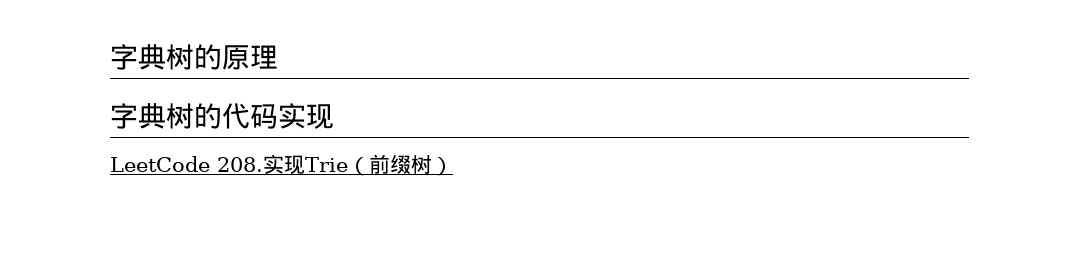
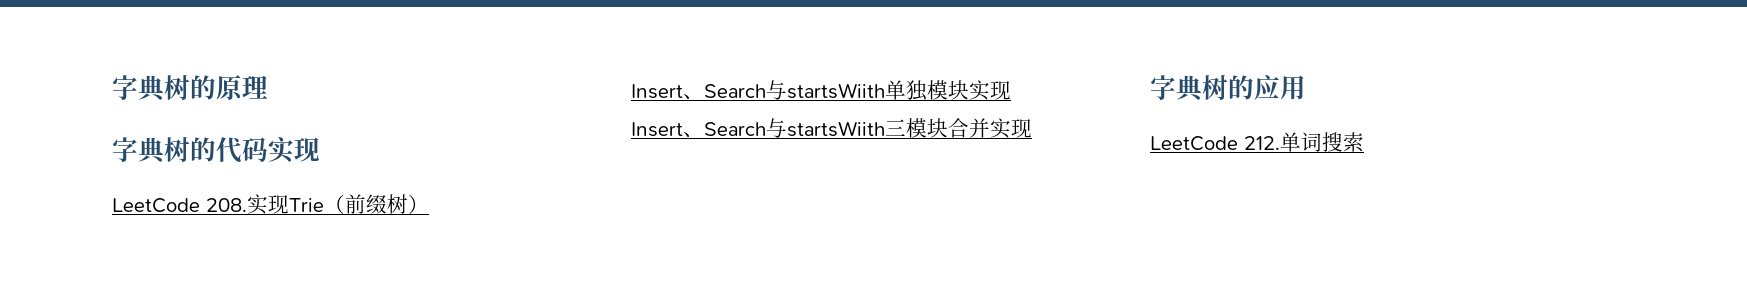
+ Insert、Search与startsWiith单独模块实现
+ Insert、Search与startsWiith三模块合并实现
+ 字典树的应用
+ LeetCode 212.单词搜索

